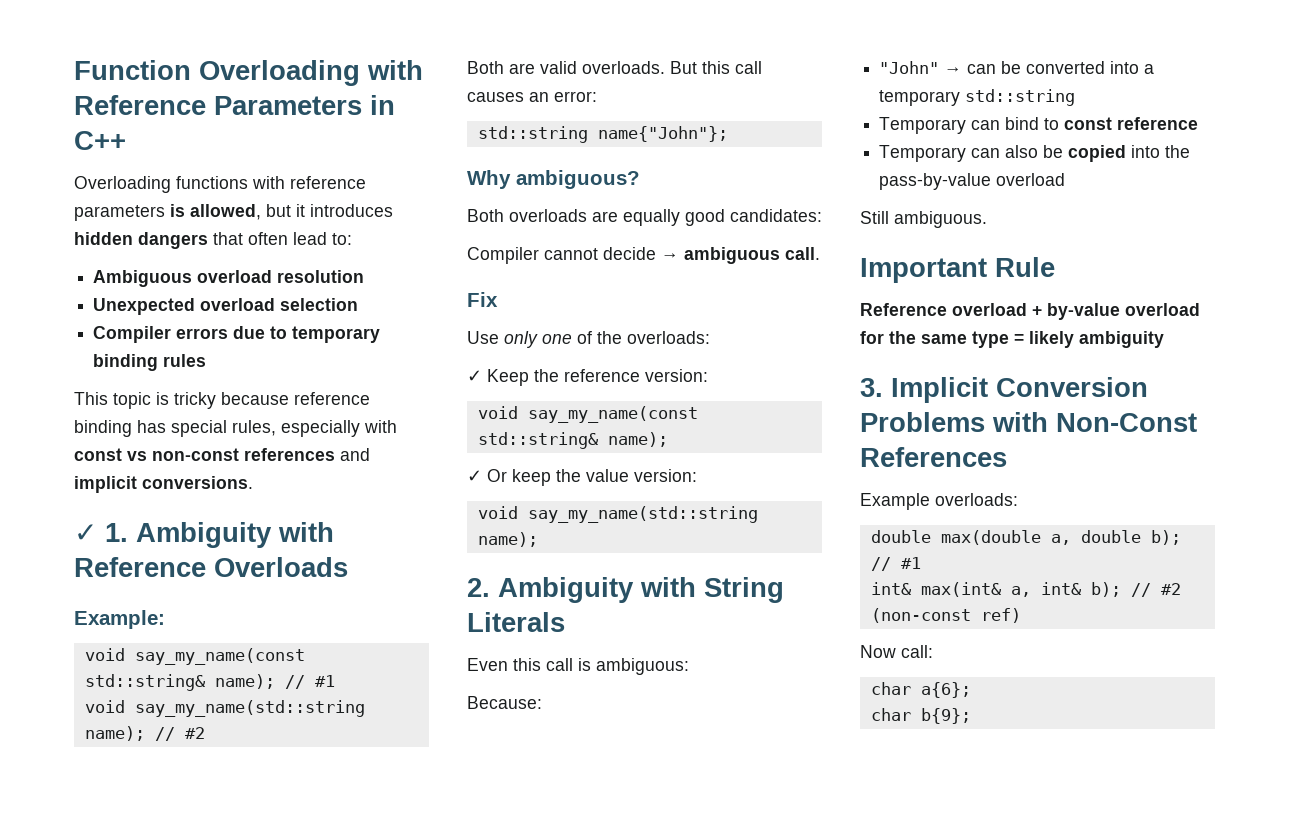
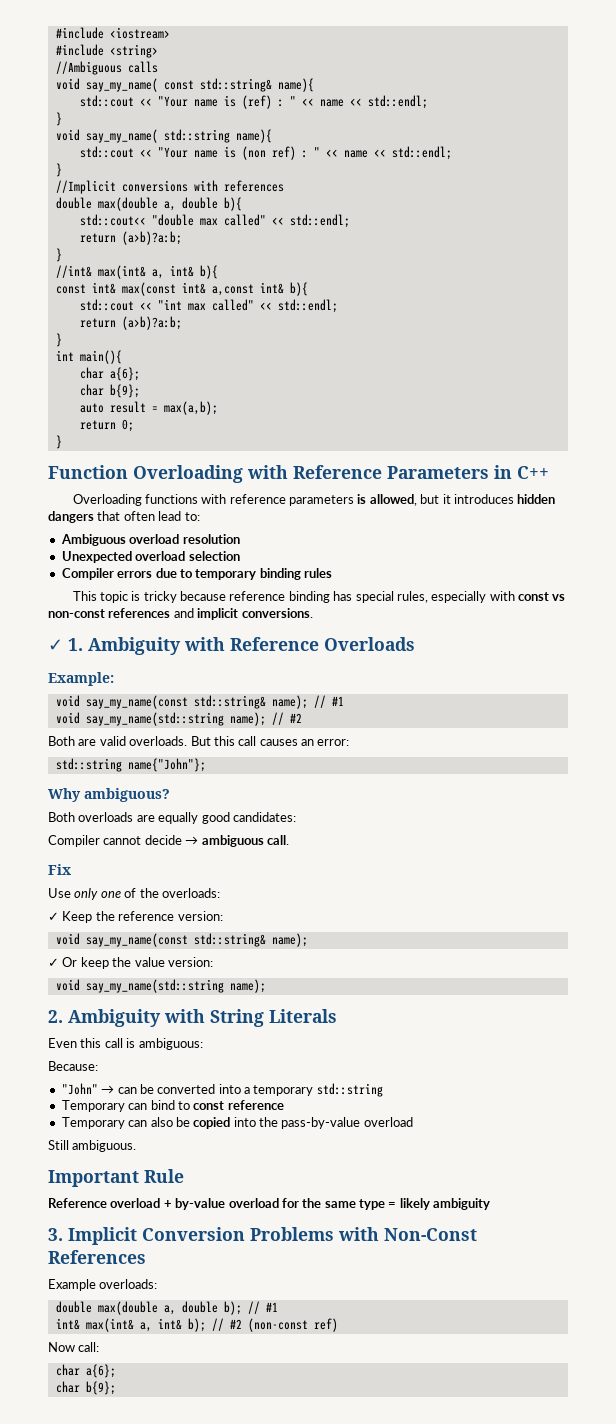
+ #include <iostream>
+ #include <string>
+ //Ambiguous calls
+ void say_my_name( const std::string& name){
+ std::cout << "Your name is (ref) : " << name << std::endl;
+ }
+ void say_my_name( std::string name){
+ std::cout << "Your name is (non ref) : " << name << std::endl;
+ }
+ //Implicit conversions with references
+ double max(double a, double b){
+ std::cout<< "double max called" << std::endl;
+ return (a>b)?a:b;
+ }
+ //int& max(int& a, int& b){
+ const int& max(const int& a,const int& b){
+ std::cout << "int max called" << std::endl;
+ return (a>b)?a:b;
+ }
+ int main(){
+ char a{6};
+ char b{9};
+ auto result = max(a,b);
+ return 0;
+ }

